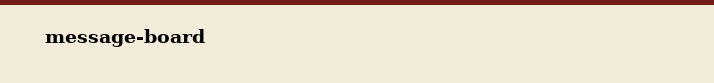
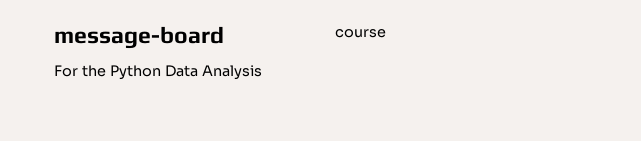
+ For the Python Data Analysis course

